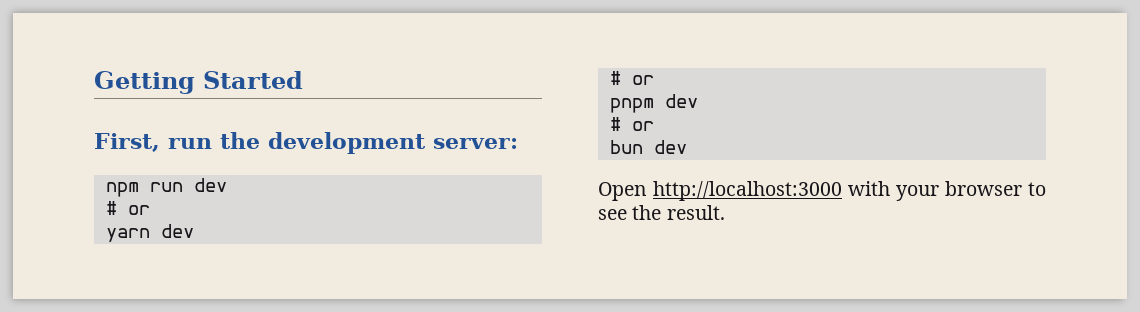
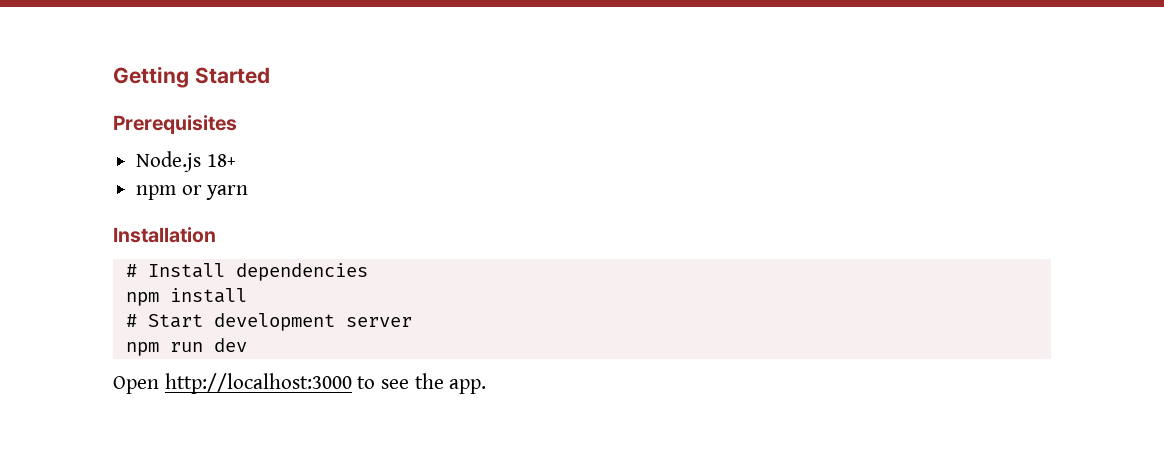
- First, run the development server:
+ Prerequisites
+ Node.js 18+
+ npm or yarn
+ Installation
+ # Install dependencies
+ npm install
+ # Start development server
  npm run dev
- # or
- yarn dev
- # or
- pnpm dev
- # or
- bun dev
- Open http://localhost:3000 with your browser to see the result.
+ Open http://localhost:3000 to see the app.

